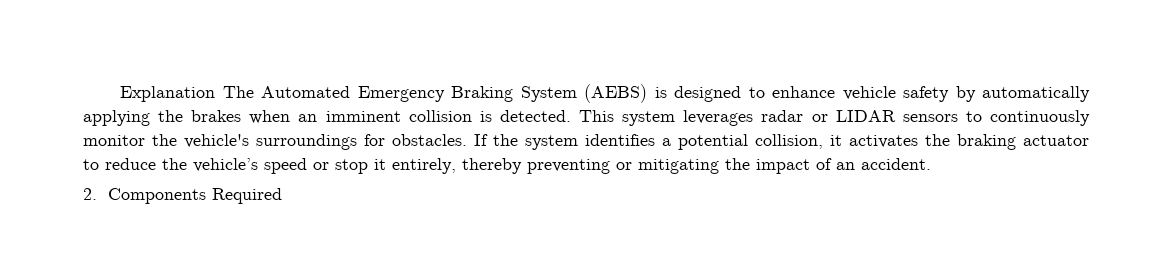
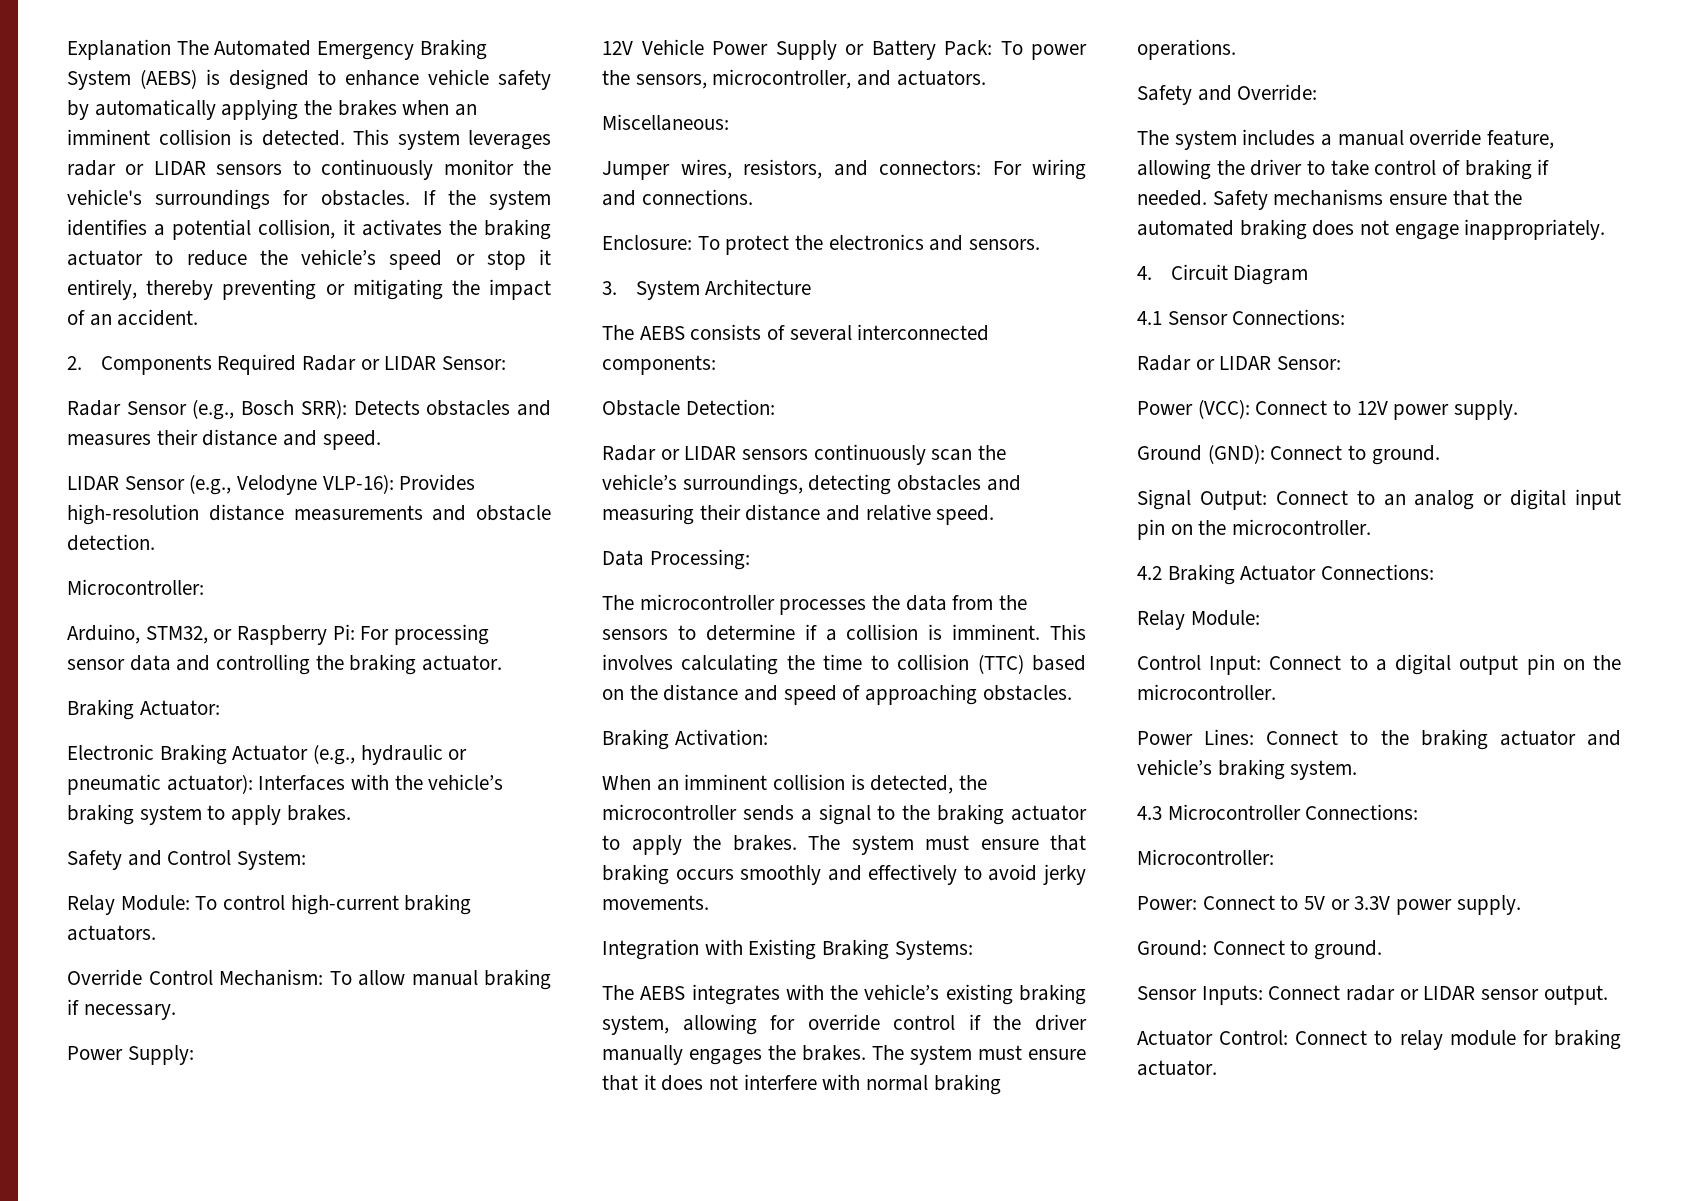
- 2. Components Required
+ 2. Components Required Radar or LIDAR Sensor:
+ Radar Sensor (e.g., Bosch SRR): Detects obstacles and measures their distance and speed.
+ LIDAR Sensor (e.g., Velodyne VLP-16): Provides high-resolution distance measurements and obstacle detection.
+ Microcontroller:
+ Arduino, STM32, or Raspberry Pi: For processing sensor data and controlling the braking actuator.
+ Braking Actuator:
+ Electronic Braking Actuator (e.g., hydraulic or pneumatic actuator): Interfaces with the vehicle’s braking system to apply brakes.
+ Safety and Control System:
+ Relay Module: To control high-current braking actuators.
+ Override Control Mechanism: To allow manual braking if necessary.
+ Power Supply:
+ 12V Vehicle Power Supply or Battery Pack: To power the sensors, microcontroller, and actuators.
+ Miscellaneous:
+ Jumper wires, resistors, and connectors: For wiring and connections.
+ Enclosure: To protect the electronics and sensors.
+ 3. System Architecture
+ The AEBS consists of several interconnected components:
+ Obstacle Detection:
+ Radar or LIDAR sensors continuously scan the vehicle’s surroundings, detecting obstacles and measuring their distance and relative speed.
+ Data Processing:
+ The microcontroller processes the data from the sensors to determine if a collision is imminent. This involves calculating the time to collision (TTC) based on the distance and speed of approaching obstacles.
+ Braking Activation:
+ When an imminent collision is detected, the microcontroller sends a signal to the braking actuator to apply the brakes. The system must ensure that braking occurs smoothly and effectively to avoid jerky movements.
+ Integration with Existing Braking Systems:
+ The AEBS integrates with the vehicle’s existing braking system, allowing for override control if the driver manually engages the brakes. The system must ensure that it does not interfere with normal braking operations.
+ Safety and Override:
+ The system includes a manual override feature, allowing the driver to take control of braking if needed. Safety mechanisms ensure that the automated braking does not engage inappropriately.
+ 4. Circuit Diagram
+ 4.1 Sensor Connections:
+ Radar or LIDAR Sensor:
+ Power (VCC): Connect to 12V power supply.
+ Ground (GND): Connect to ground.
+ Signal Output: Connect to an analog or digital input pin on the microcontroller.
+ 4.2 Braking Actuator Connections:
+ Relay Module:
+ Control Input: Connect to a digital output pin on the microcontroller.
+ Power Lines: Connect to the braking actuator and vehicle’s braking system.
+ 4.3 Microcontroller Connections:
+ Microcontroller:
+ Power: Connect to 5V or 3.3V power supply.
+ Ground: Connect to ground.
+ Sensor Inputs: Connect radar or LIDAR sensor output.
+ Actuator Control: Connect to relay module for braking actuator.

